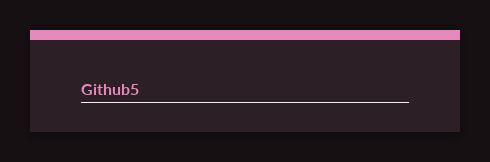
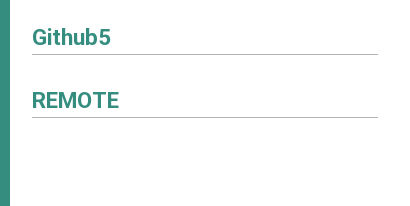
+ REMOTE

